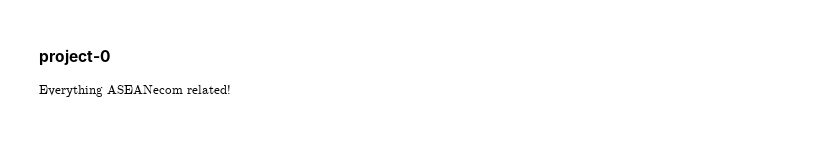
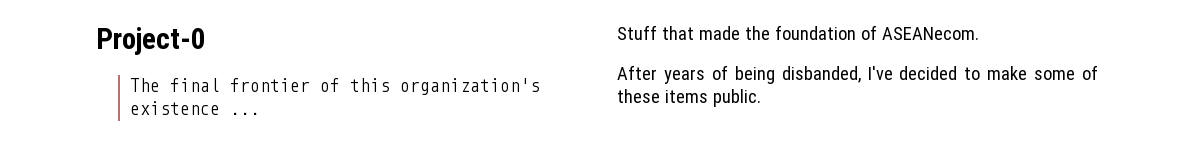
- project-0
- Everything ASEANecom related!
+ Project-0
+ The final frontier of this organization's existence ...
+ Stuff that made the foundation of ASEANecom.
+ After years of being disbanded, I've decided to make some of these items public.

